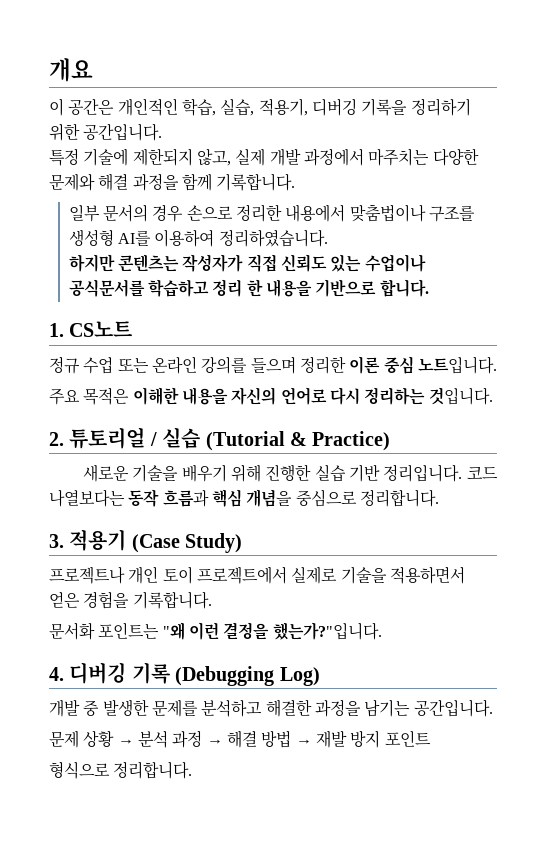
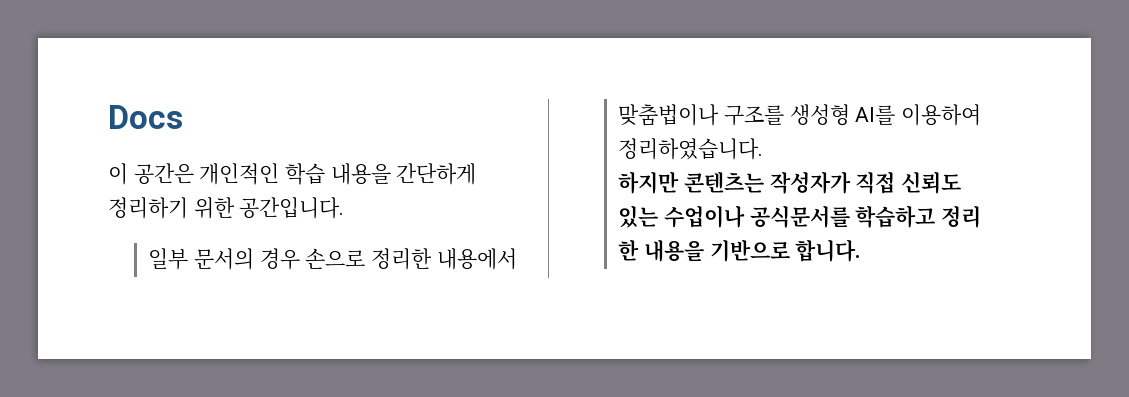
- 개요
+ Docs
- 이 공간은 개인적인 학습, 실습, 적용기, 디버깅 기록을 정리하기 위한 공간입니다.
- 특정 기술에 제한되지 않고, 실제 개발 과정에서 마주치는 다양한 문제와 해결 과정을 함께 기록합니다.
+ 이 공간은 개인적인 학습 내용을 간단하게 정리하기 위한 공간입니다.
- 1. CS노트
- 정규 수업 또는 온라인 강의를 들으며 정리한 이론 중심 노트입니다.
- 주요 목적은 이해한 내용을 자신의 언어로 다시 정리하는 것입니다.
- 2. 튜토리얼 / 실습 (Tutorial & Practice)
- 새로운 기술을 배우기 위해 진행한 실습 기반 정리입니다. 코드 나열보다는 동작 흐름과 핵심 개념을 중심으로 정리합니다.
- 3. 적용기 (Case Study)
- 프로젝트나 개인 토이 프로젝트에서 실제로 기술을 적용하면서 얻은 경험을 기록합니다.
- 문서화 포인트는 "왜 이런 결정을 했는가?"입니다.
- 4. 디버깅 기록 (Debugging Log)
- 개발 중 발생한 문제를 분석하고 해결한 과정을 남기는 공간입니다.
- 문제 상황 → 분석 과정 → 해결 방법 → 재발 방지 포인트
- 형식으로 정리합니다.

